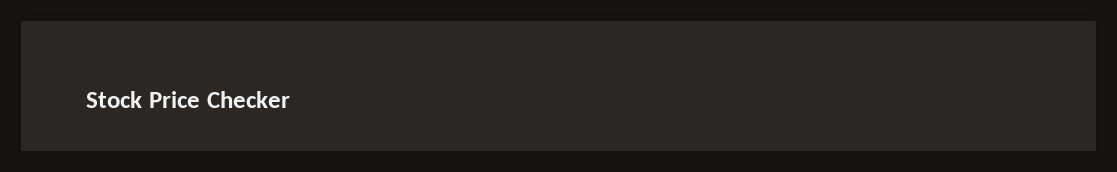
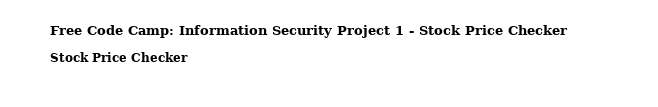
+ Free Code Camp: Information Security Project 1 - Stock Price Checker

